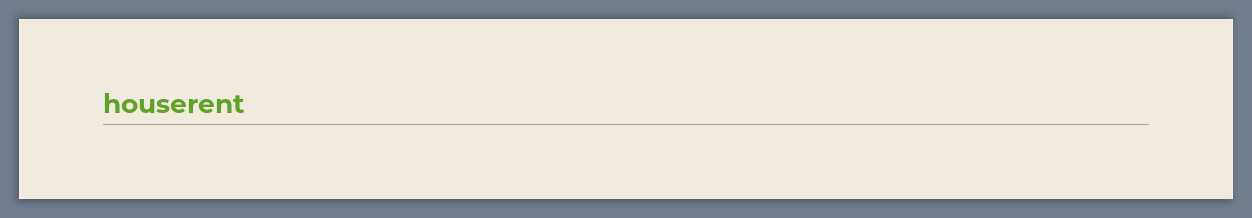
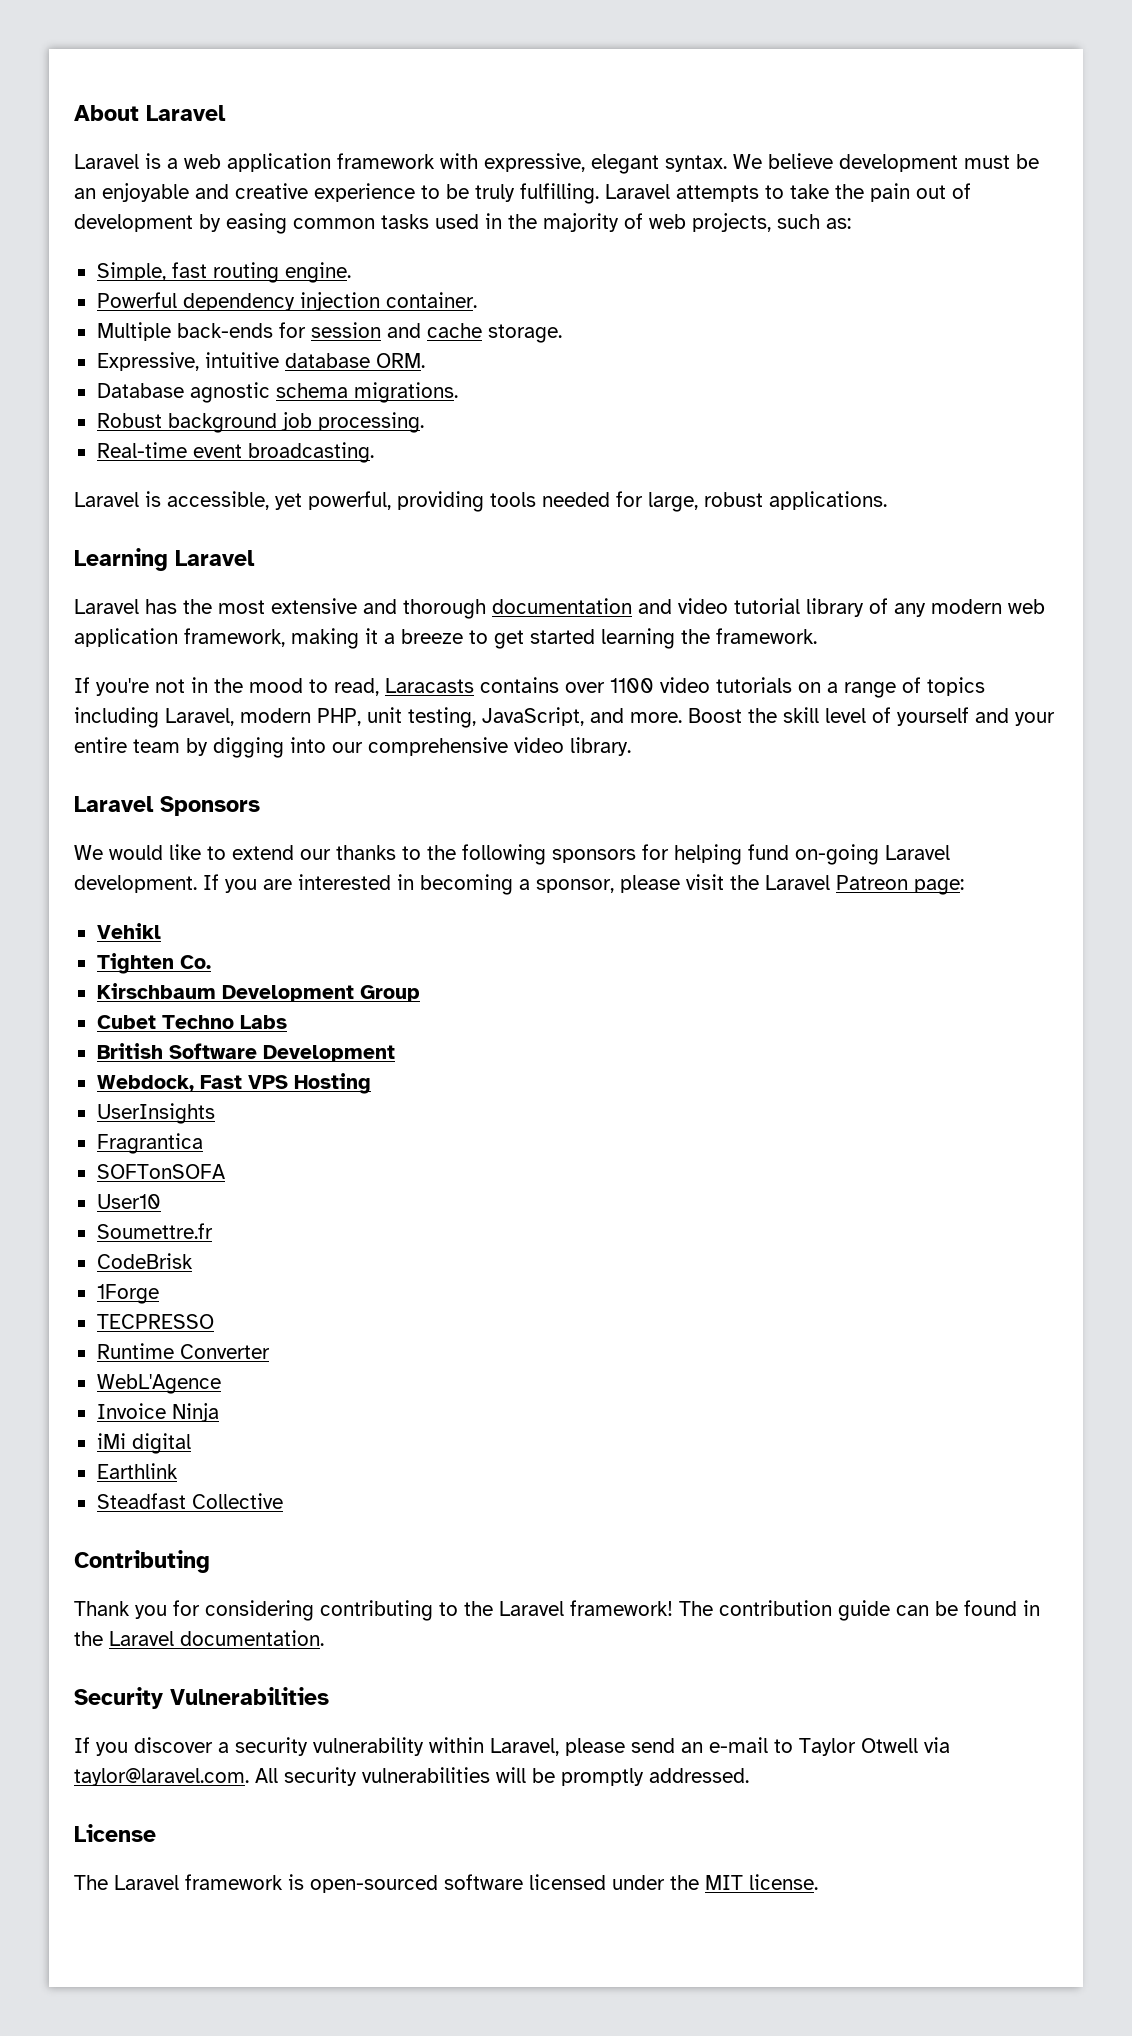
- houserent
+ About Laravel
+ Laravel is a web application framework with expressive, elegant syntax. We believe development must be an enjoyable and creative experience to be truly fulfilling. Laravel attempts to take the pain out of development by easing common tasks used in the majority of web projects, such as:
+ Simple, fast routing engine.
+ Powerful dependency injection container.
+ Multiple back-ends for session and cache storage.
+ Expressive, intuitive database ORM.
+ Database agnostic schema migrations.
+ Robust background job processing.
+ Real-time event broadcasting.
+ Laravel is accessible, yet powerful, providing tools needed for large, robust applications.
+ Learning Laravel
+ Laravel has the most extensive and thorough documentation and video tutorial library of any modern web application framework, making it a breeze to get started learning the framework.
+ If you're not in the mood to read, Laracasts contains over 1100 video tutorials on a range of topics including Laravel, modern PHP, unit testing, JavaScript, and more. Boost the skill level of yourself and your entire team by digging into our comprehensive video library.
+ Laravel Sponsors
+ We would like to extend our thanks to the following sponsors for helping fund on-going Laravel development. If you are interested in becoming a sponsor, please visit the Laravel Patreon page:
+ Vehikl
+ Tighten Co.
+ Kirschbaum Development Group
+ Cubet Techno Labs
+ British Software Development
+ Webdock, Fast VPS Hosting
+ UserInsights
+ Fragrantica
+ SOFTonSOFA
+ User10
+ Soumettre.fr
+ CodeBrisk
+ 1Forge
+ TECPRESSO
+ Runtime Converter
+ WebL'Agence
+ Invoice Ninja
+ iMi digital
+ Earthlink
+ Steadfast Collective
+ Contributing
+ Thank you for considering contributing to the Laravel framework! The contribution guide can be found in the Laravel documentation.
+ Security Vulnerabilities
+ If you discover a security vulnerability within Laravel, please send an e-mail to Taylor Otwell via taylor@laravel.com. All security vulnerabilities will be promptly addressed.
+ License
+ The Laravel framework is open-sourced software licensed under the MIT license.

